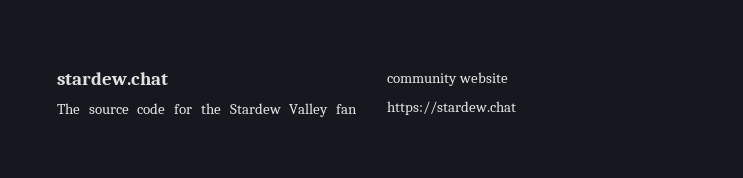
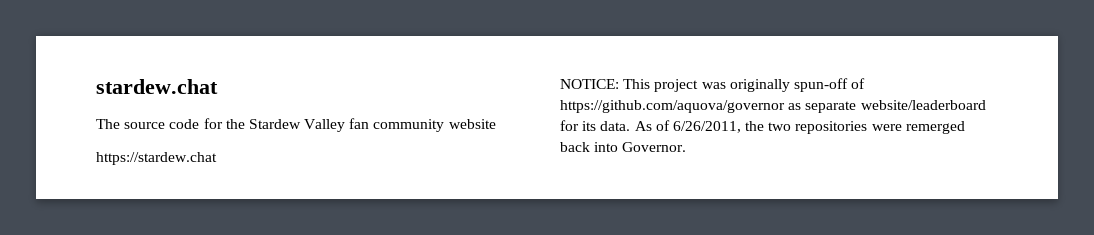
+ NOTICE: This project was originally spun-off of https://github.com/aquova/governor as separate website/leaderboard for its data. As of 6/26/2011, the two repositories were remerged back into Governor.

